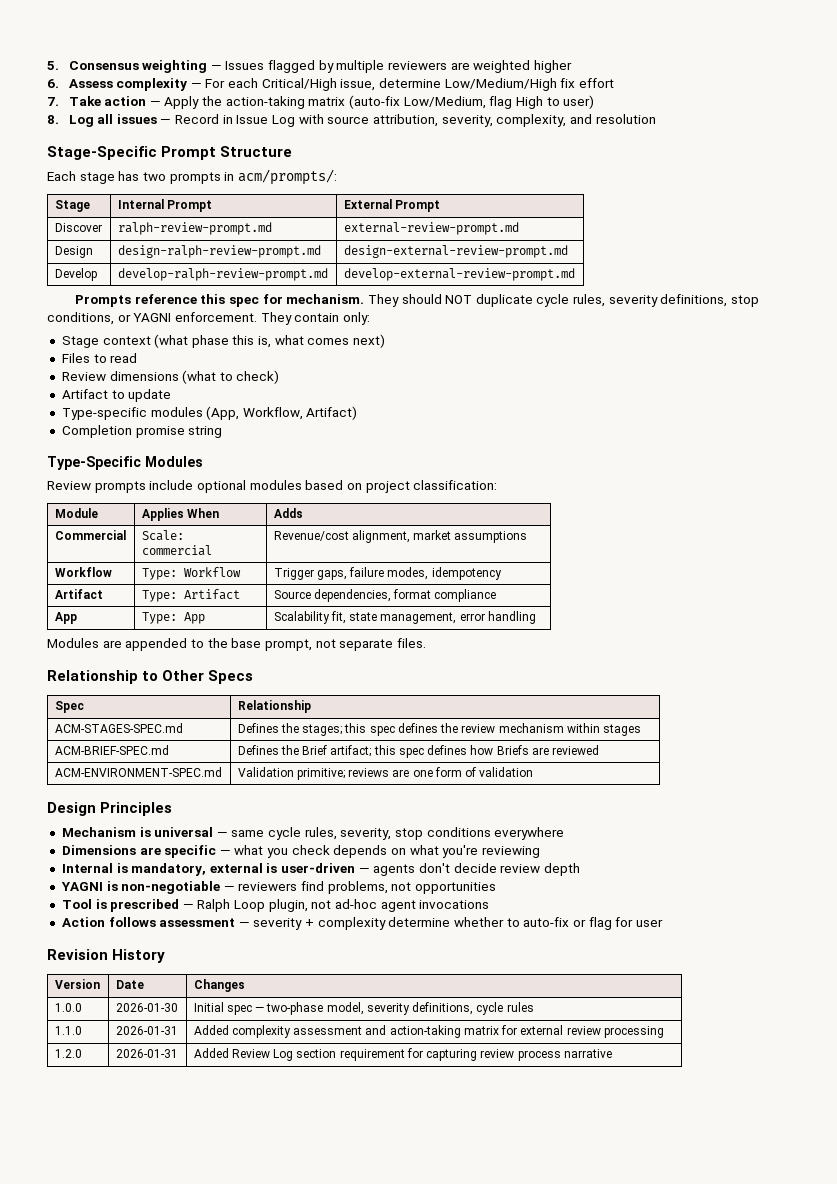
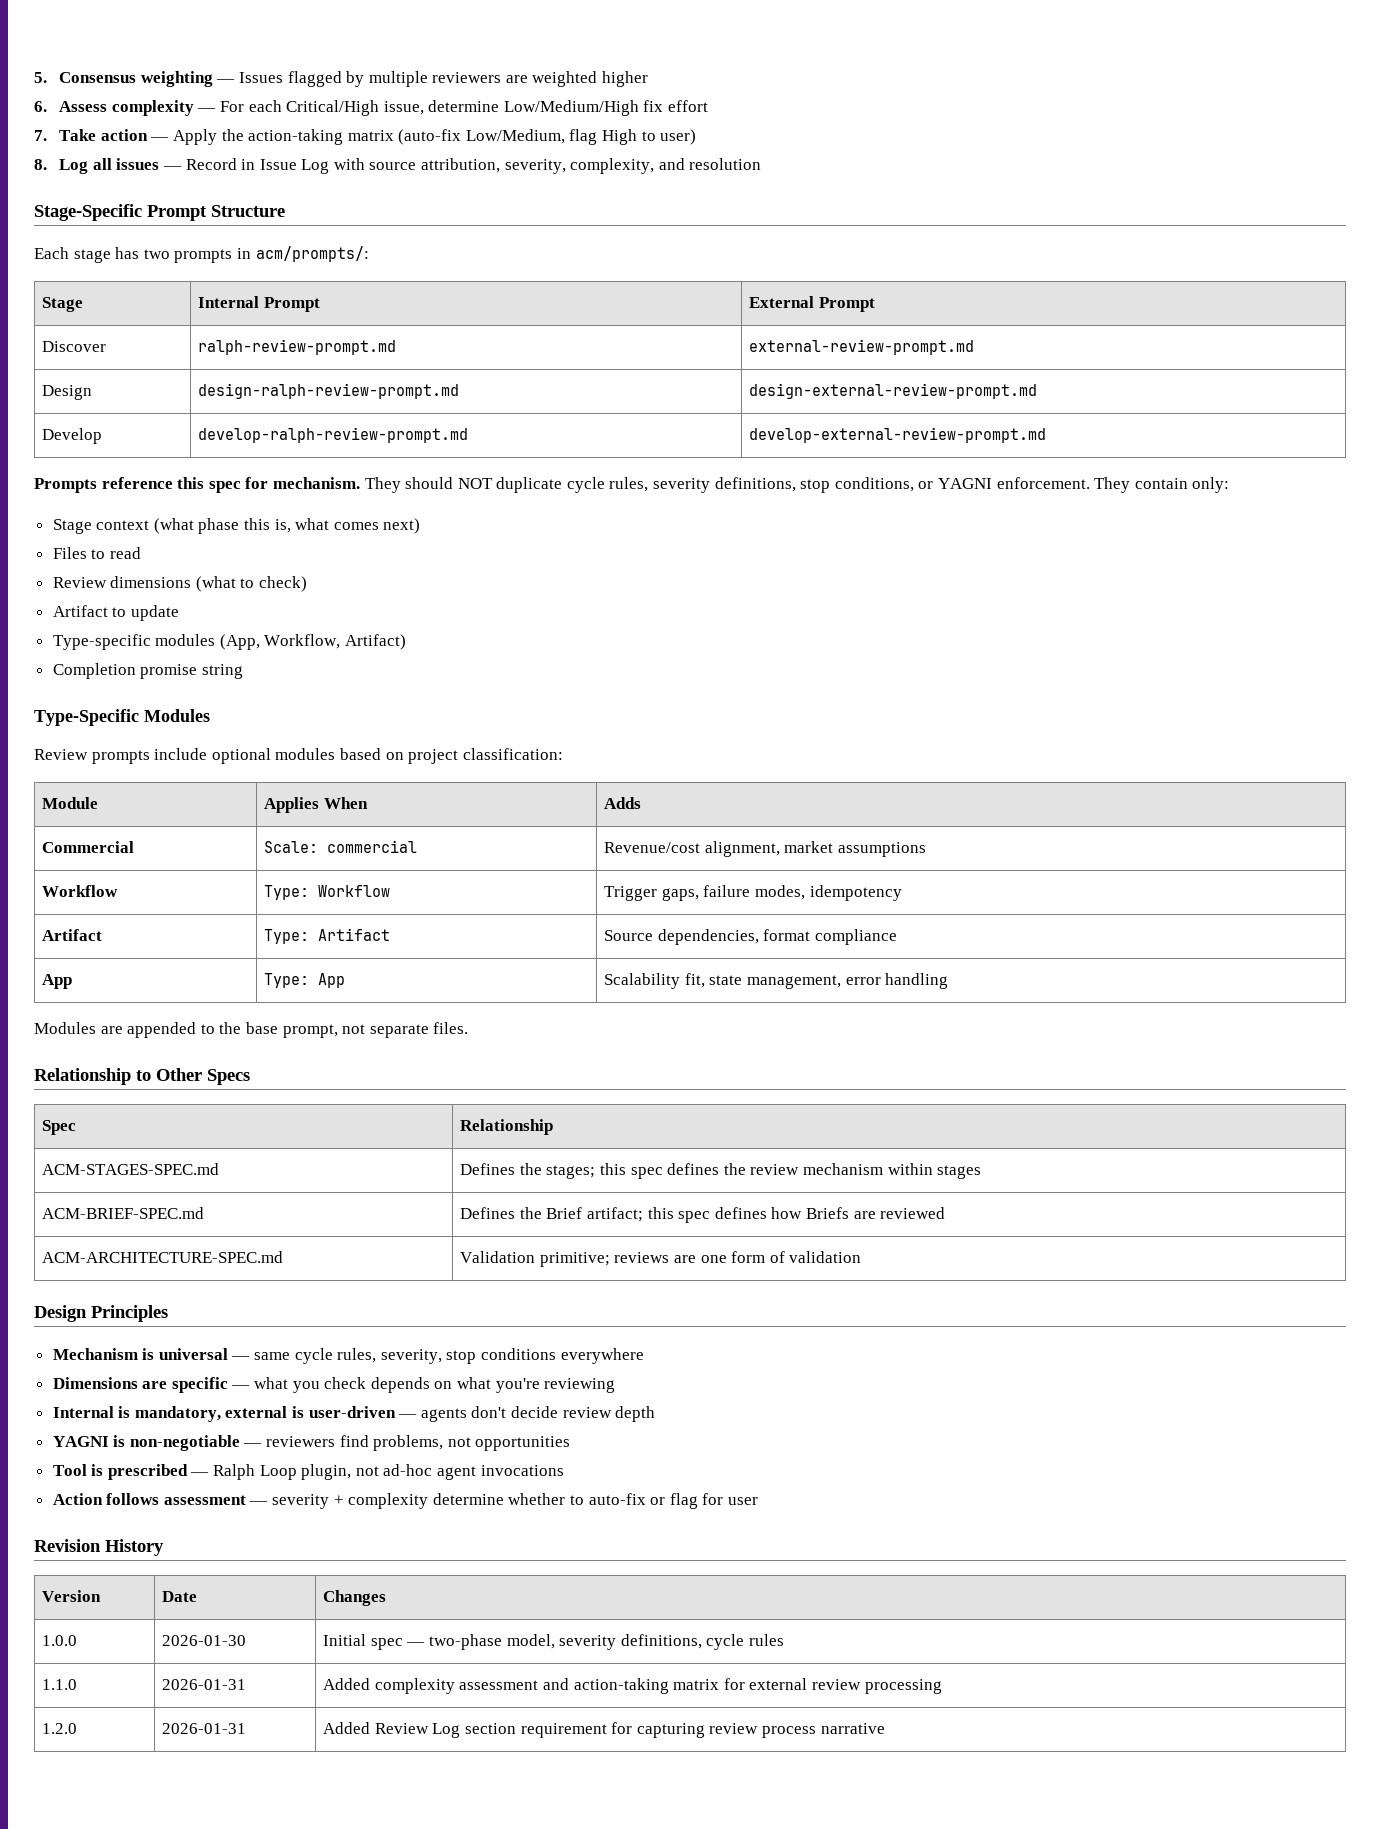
- ACM-ENVIRONMENT-SPEC.md | Validation primitive; reviews are one form of validation
+ ACM-ARCHITECTURE-SPEC.md | Validation primitive; reviews are one form of validation

